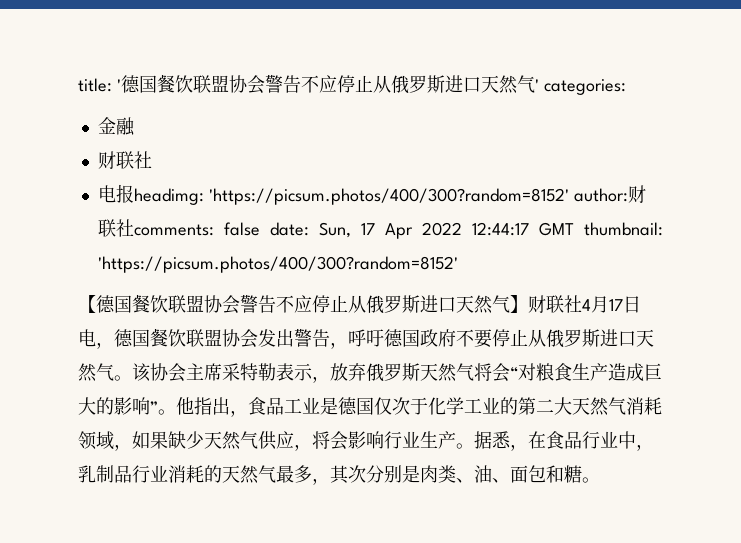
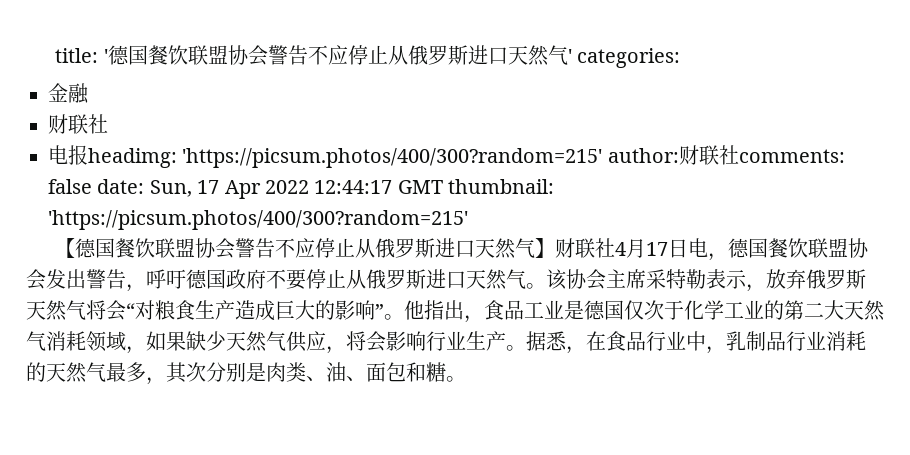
- 电报headimg: 'https://picsum.photos/400/300?random=8152' author:财联社comments: false date: Sun, 17 Apr 2022 12:44:17 GMT thumbnail: 'https://picsum.photos/400/300?random=8152'
+ 电报headimg: 'https://picsum.photos/400/300?random=215' author:财联社comments: false date: Sun, 17 Apr 2022 12:44:17 GMT thumbnail: 'https://picsum.photos/400/300?random=215'

